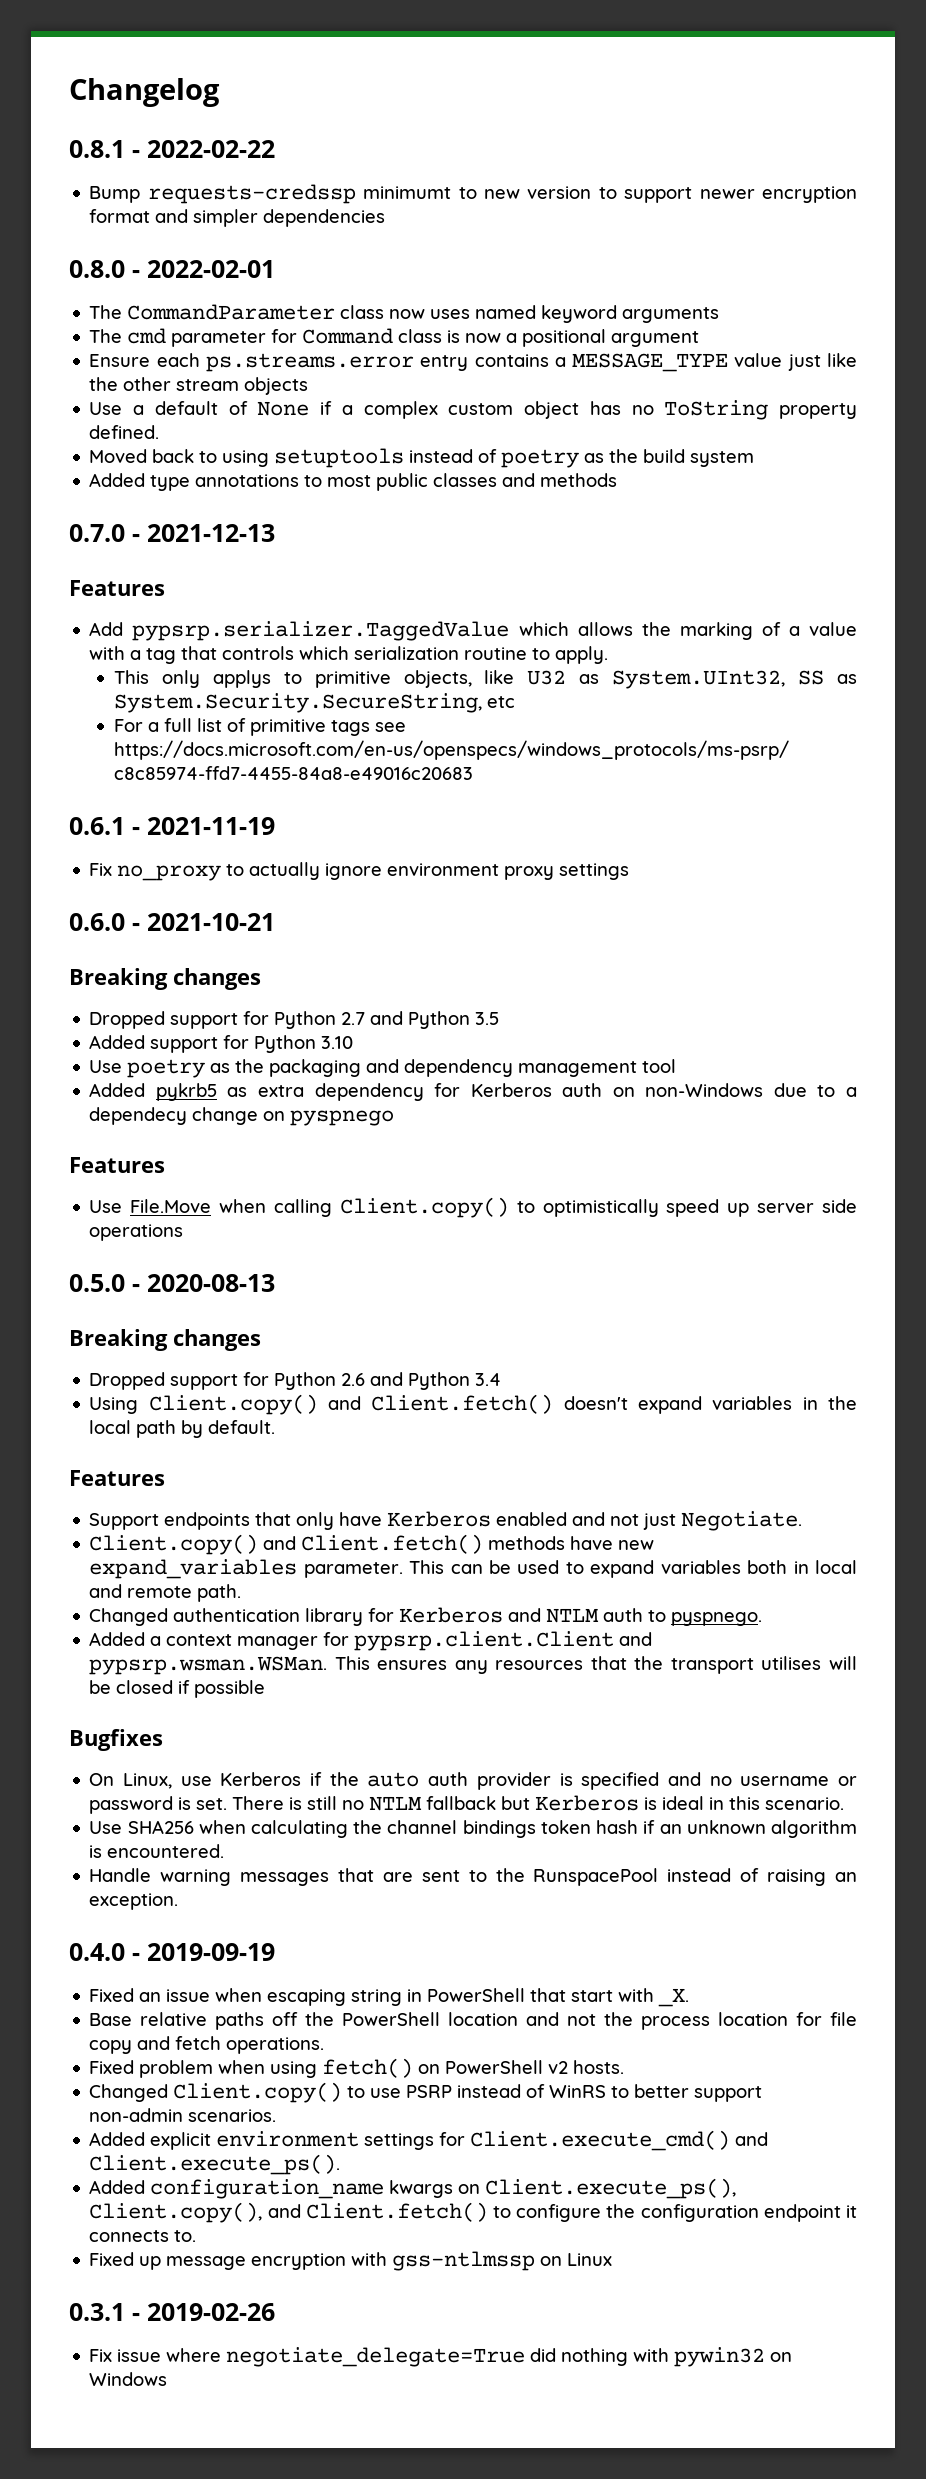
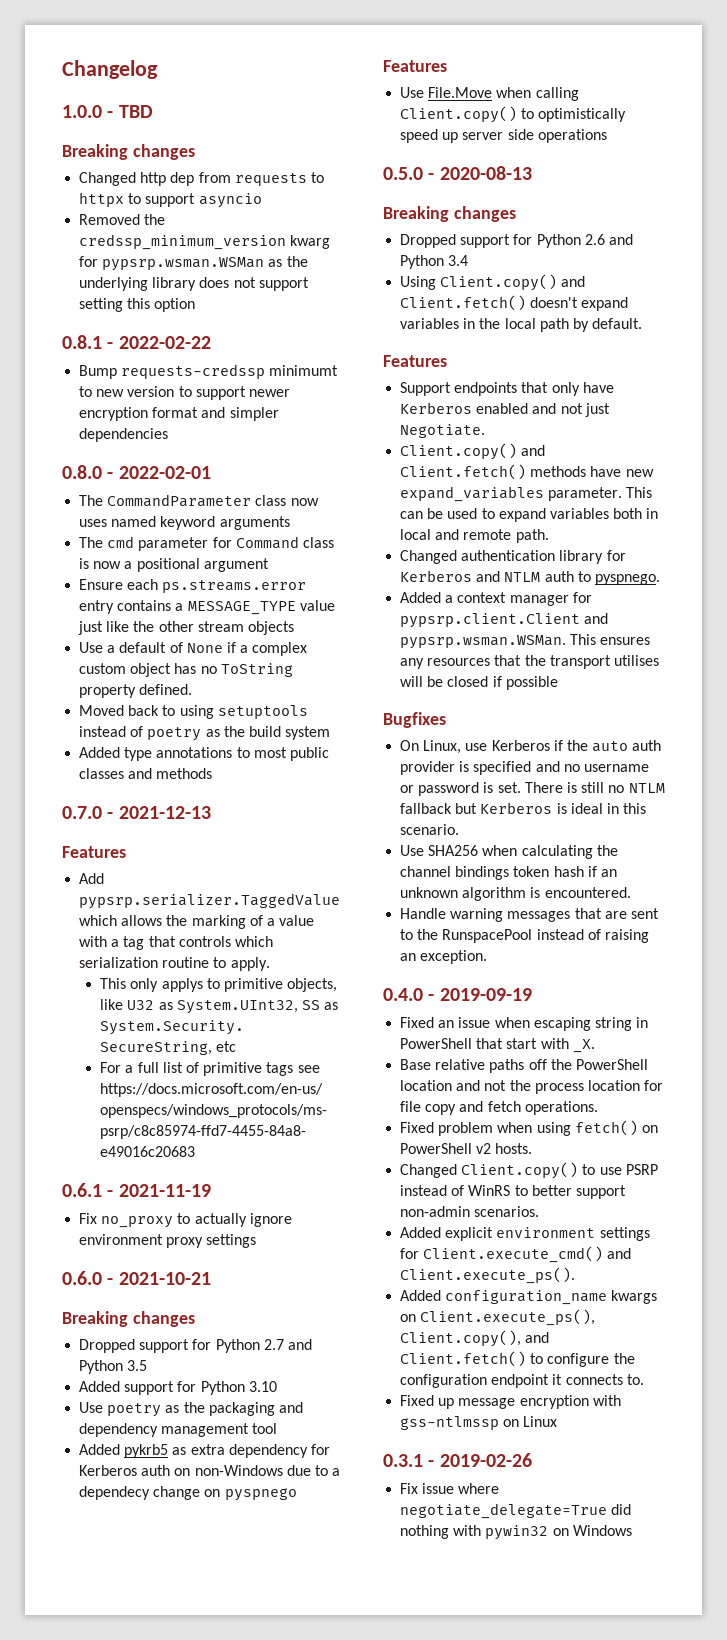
+ 1.0.0 - TBD
+ Breaking changes
+ Changed http dep from requests to httpx to support asyncio
+ Removed the credssp_minimum_version kwarg for pypsrp.wsman.WSMan as the underlying library does not support setting this option

